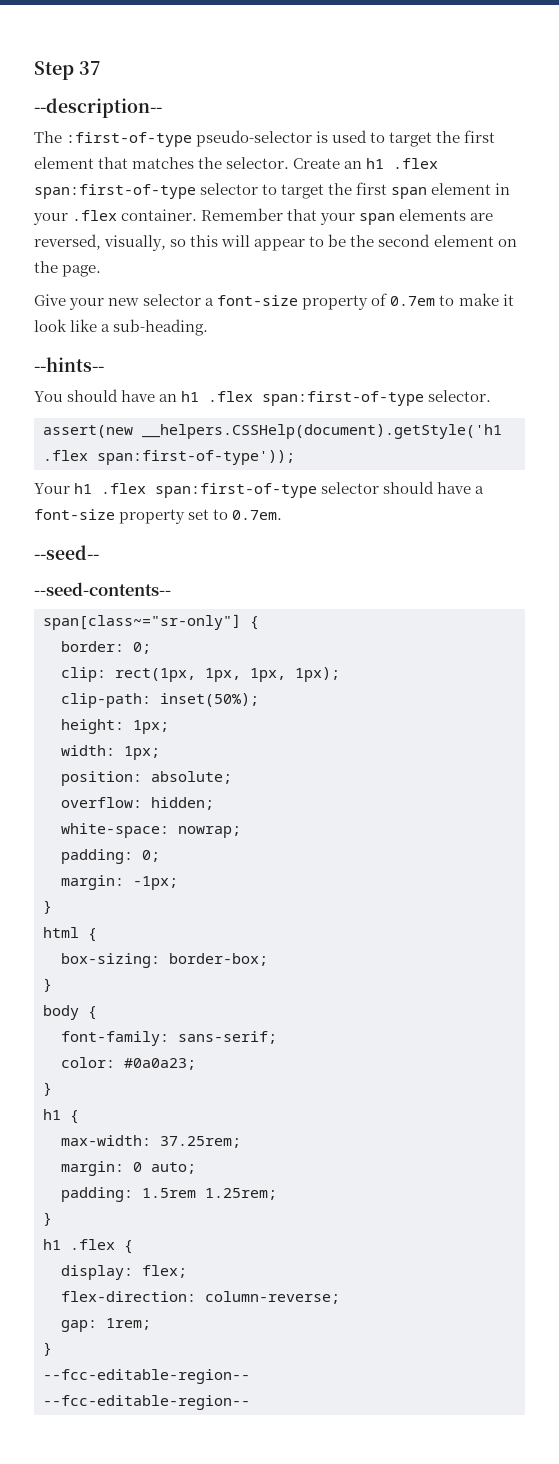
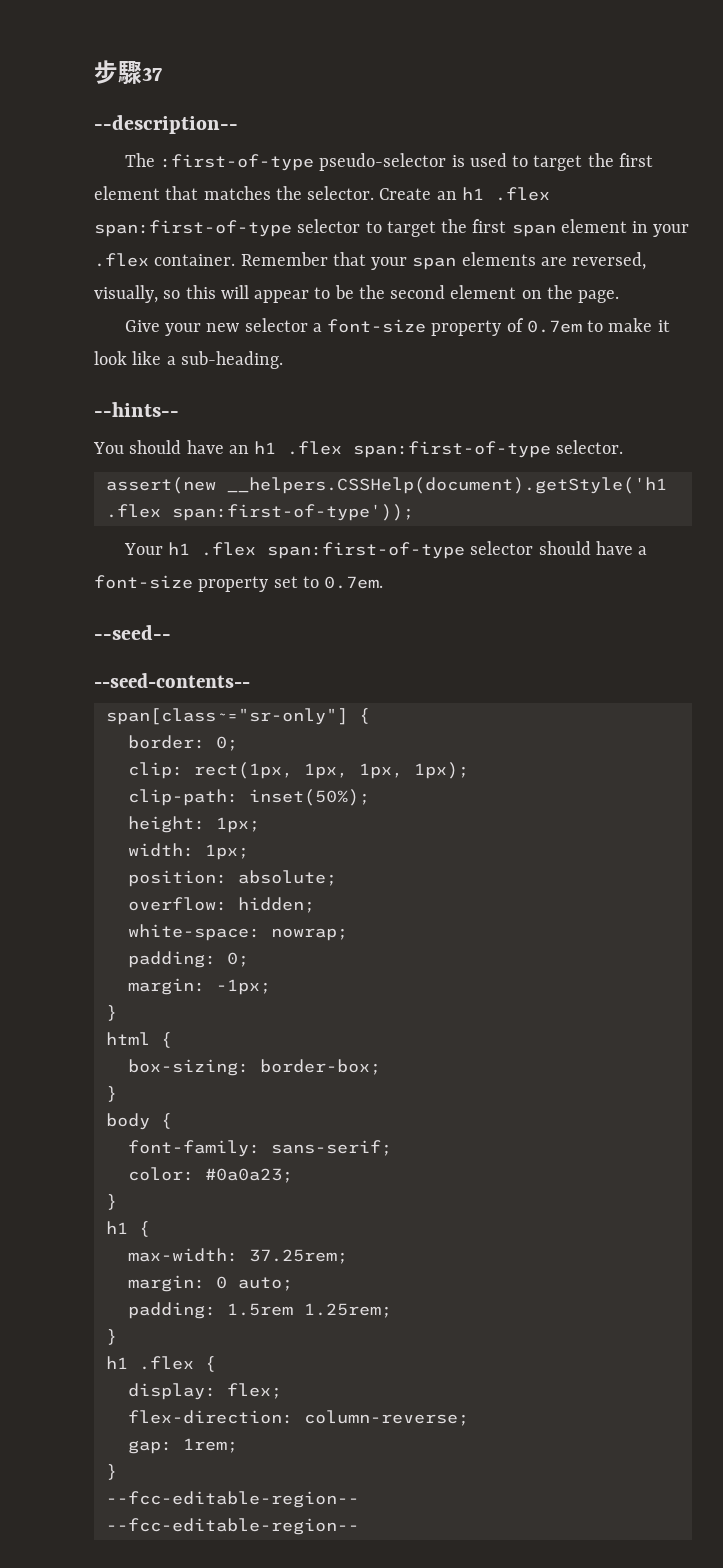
- Step 37
+ 步驟37

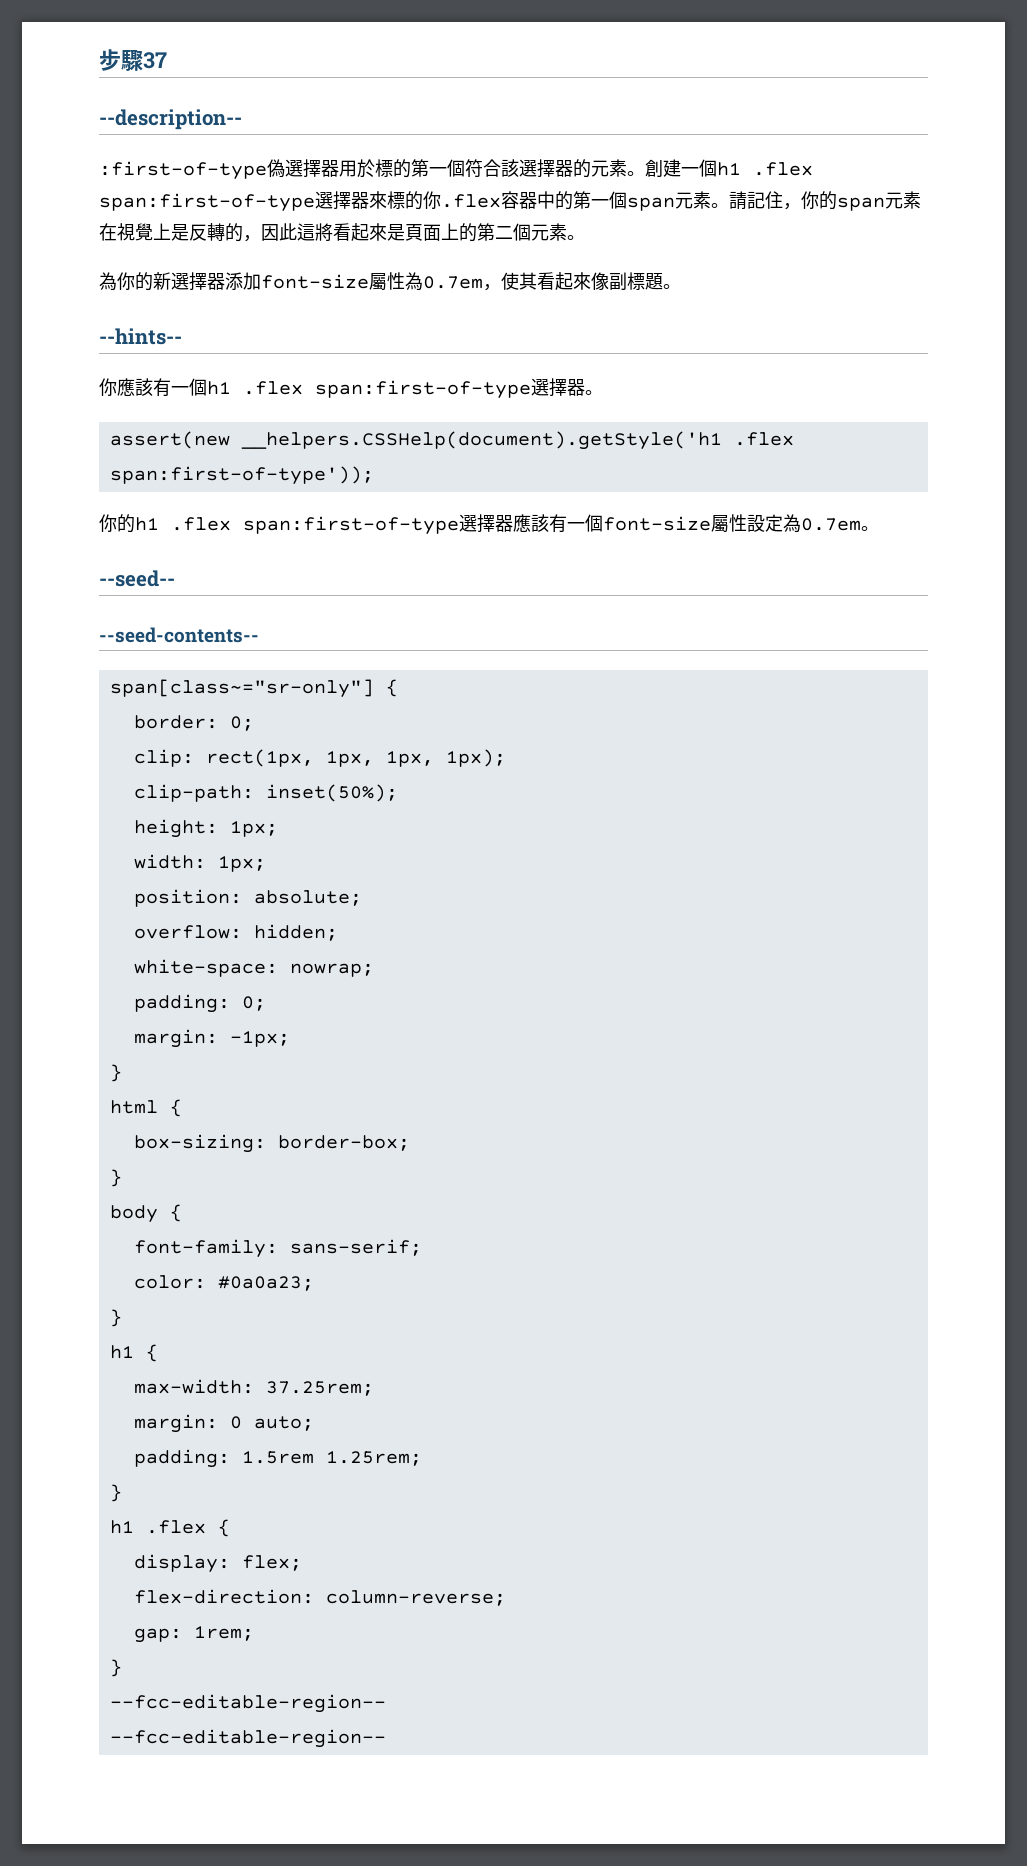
- The :first-of-type pseudo-selector is used to target the first element that matches the selector. Create an h1 .flex span:first-of-type selector to target the first span element in your .flex container. Remember that your span elements are reversed, visually, so this will appear to be the second element on the page.
- Give your new selector a font-size property of 0.7em to make it look like a sub-heading.
+ :first-of-type偽選擇器用於標的第一個符合該選擇器的元素。創建一個h1 .flex span:first-of-type選擇器來標的你.flex容器中的第一個span元素。請記住，你的span元素在視覺上是反轉的，因此這將看起來是頁面上的第二個元素。
+ 為你的新選擇器添加font-size屬性為0.7em，使其看起來像副標題。
  --hints--
- You should have an h1 .flex span:first-of-type selector.
+ 你應該有一個h1 .flex span:first-of-type選擇器。
- Your h1 .flex span:first-of-type selector should have a font-size property set to 0.7em.
+ 你的h1 .flex span:first-of-type選擇器應該有一個font-size屬性設定為0.7em。

